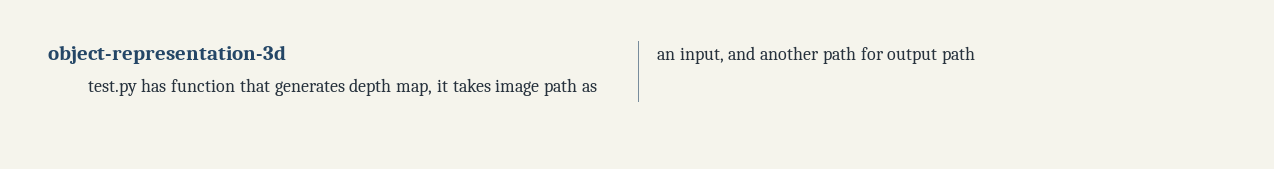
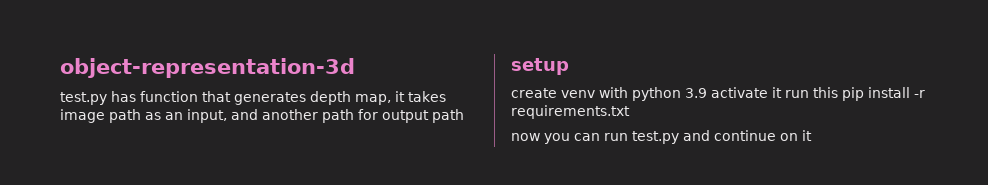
+ setup
+ create venv with python 3.9 activate it run this pip install -r requirements.txt
+ now you can run test.py and continue on it

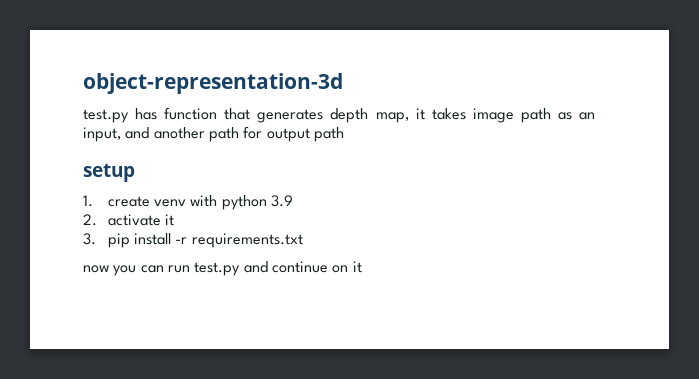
- create venv with python 3.9 activate it run this pip install -r requirements.txt
+ 1. create venv with python 3.9
+ 2. activate it
+ 3. pip install -r requirements.txt

